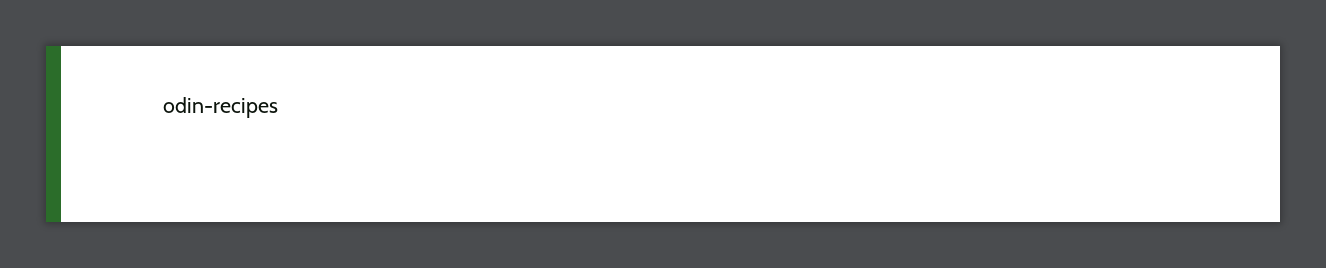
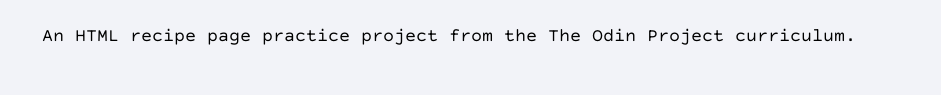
- odin-recipes
+ An HTML recipe page practice project from the The Odin Project curriculum.

